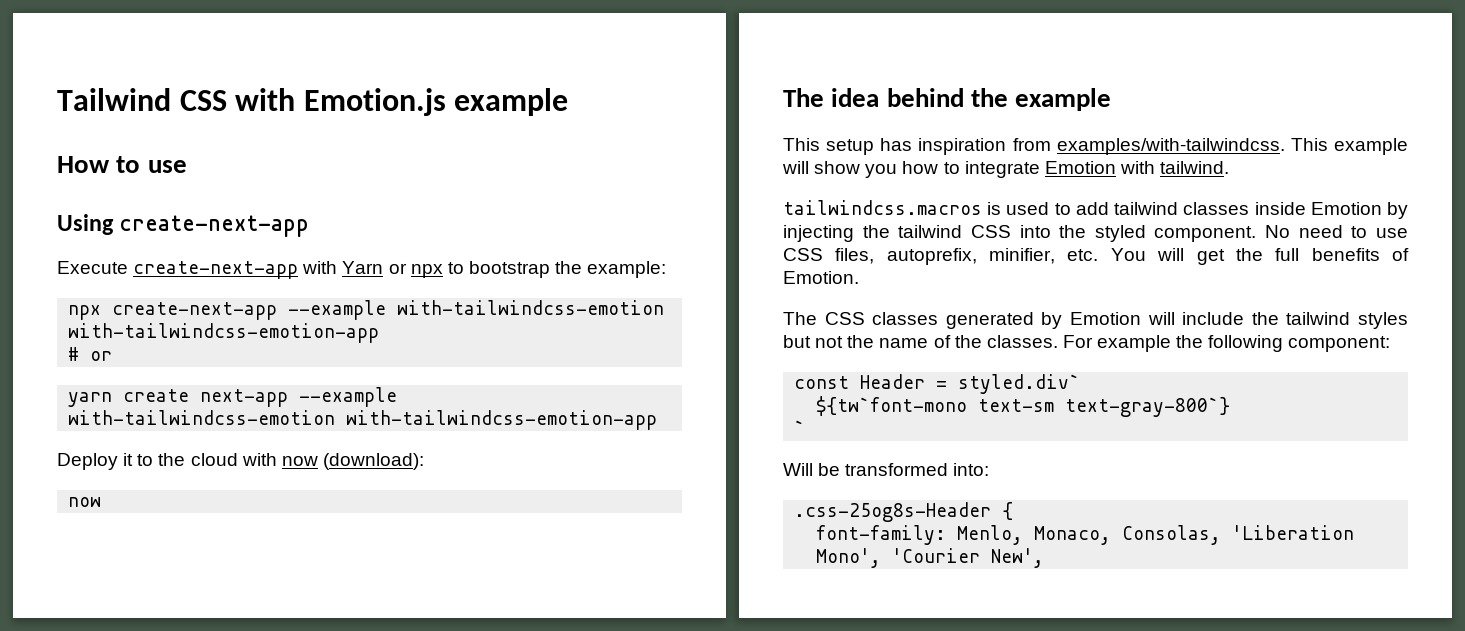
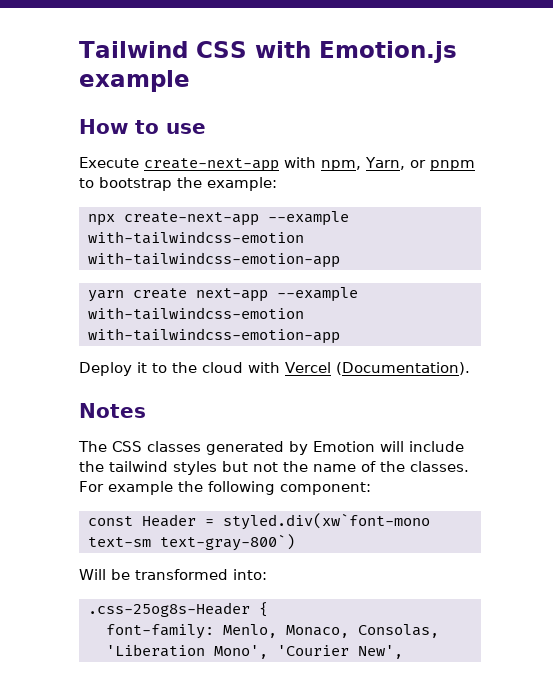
- Using create-next-app
- Execute create-next-app with Yarn or npx to bootstrap the example:
+ Execute create-next-app with npm, Yarn, or pnpm to bootstrap the example:
- # or
- Deploy it to the cloud with now (download):
- now
- The idea behind the example
- This setup has inspiration from examples/with-tailwindcss. This example will show you how to integrate Emotion with tailwind.
- tailwindcss.macros is used to add tailwind classes inside Emotion by injecting the tailwind CSS into the styled component. No need to use CSS files, autoprefix, minifier, etc. You will get the full benefits of Emotion.
+ Deploy it to the cloud with Vercel (Documentation).
+ Notes
- const Header = styled.div`
- ${tw`font-mono text-sm text-gray-800`}
- `
+ const Header = styled.div(xw`font-mono text-sm text-gray-800`)

